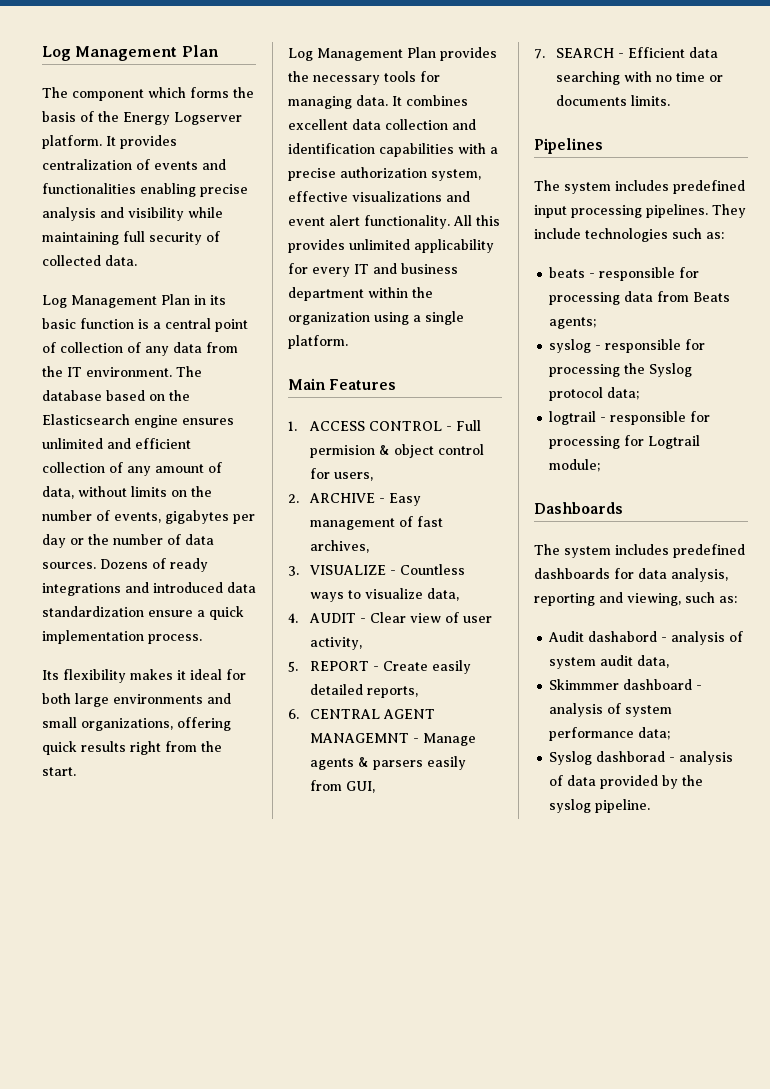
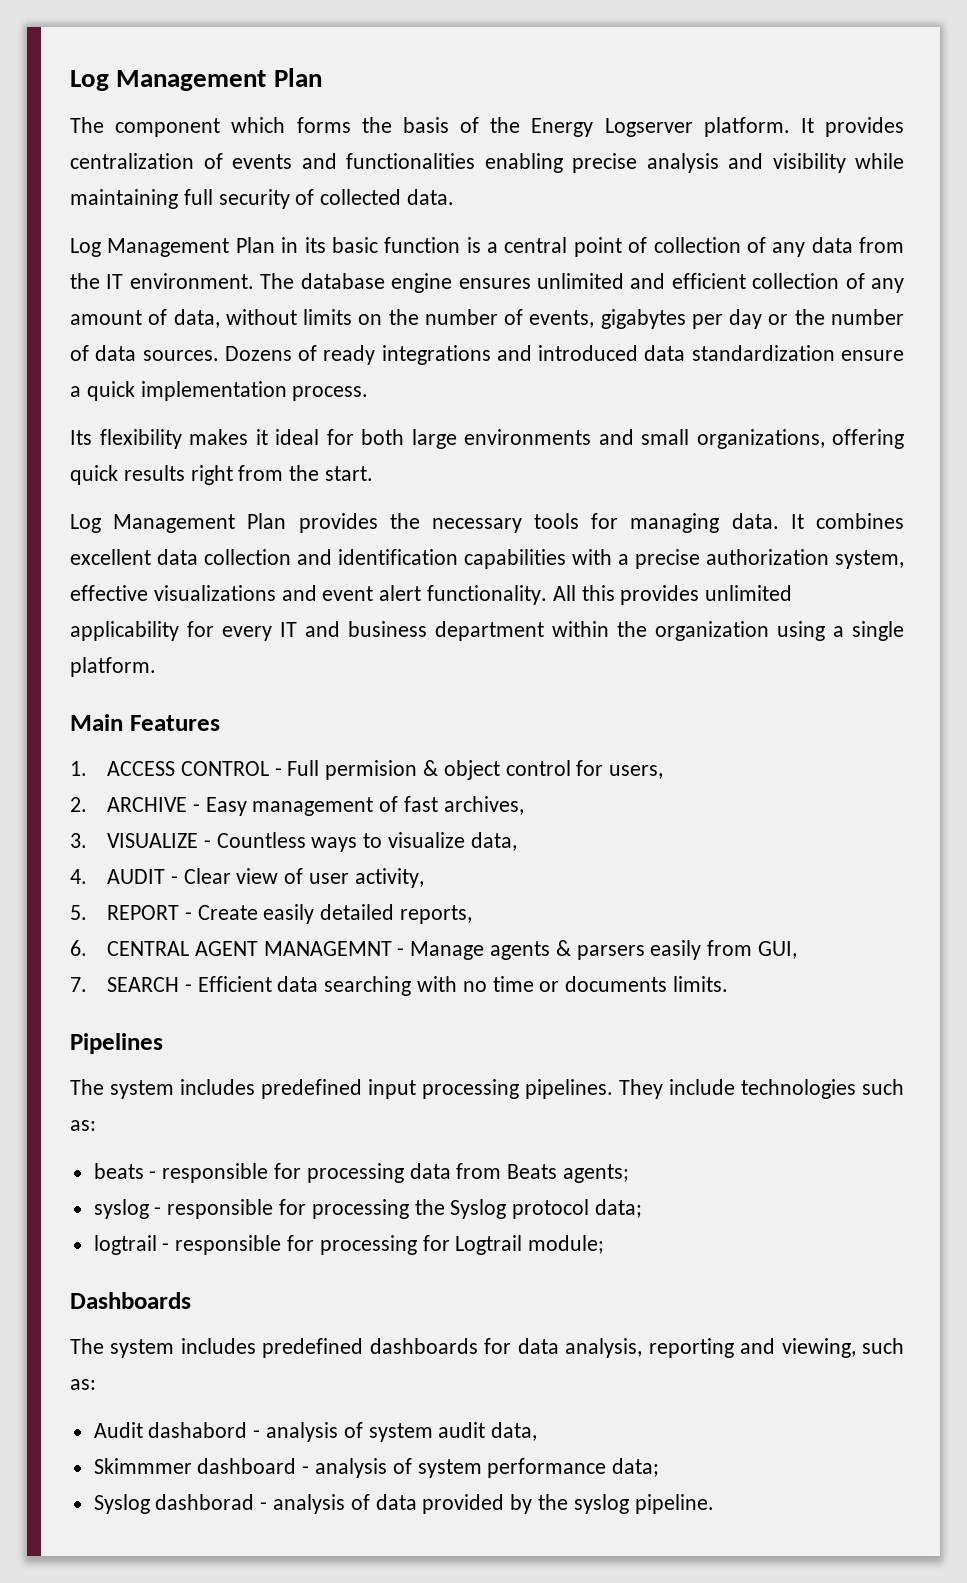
- The database based on the Elasticsearch engine ensures unlimited and efficient collection of any amount of data, without limits on the number of events, gigabytes per day or the number of data sources.
+ The database engine ensures unlimited and efficient collection of any amount of data, without limits on the number of events, gigabytes per day or the number of data sources.

